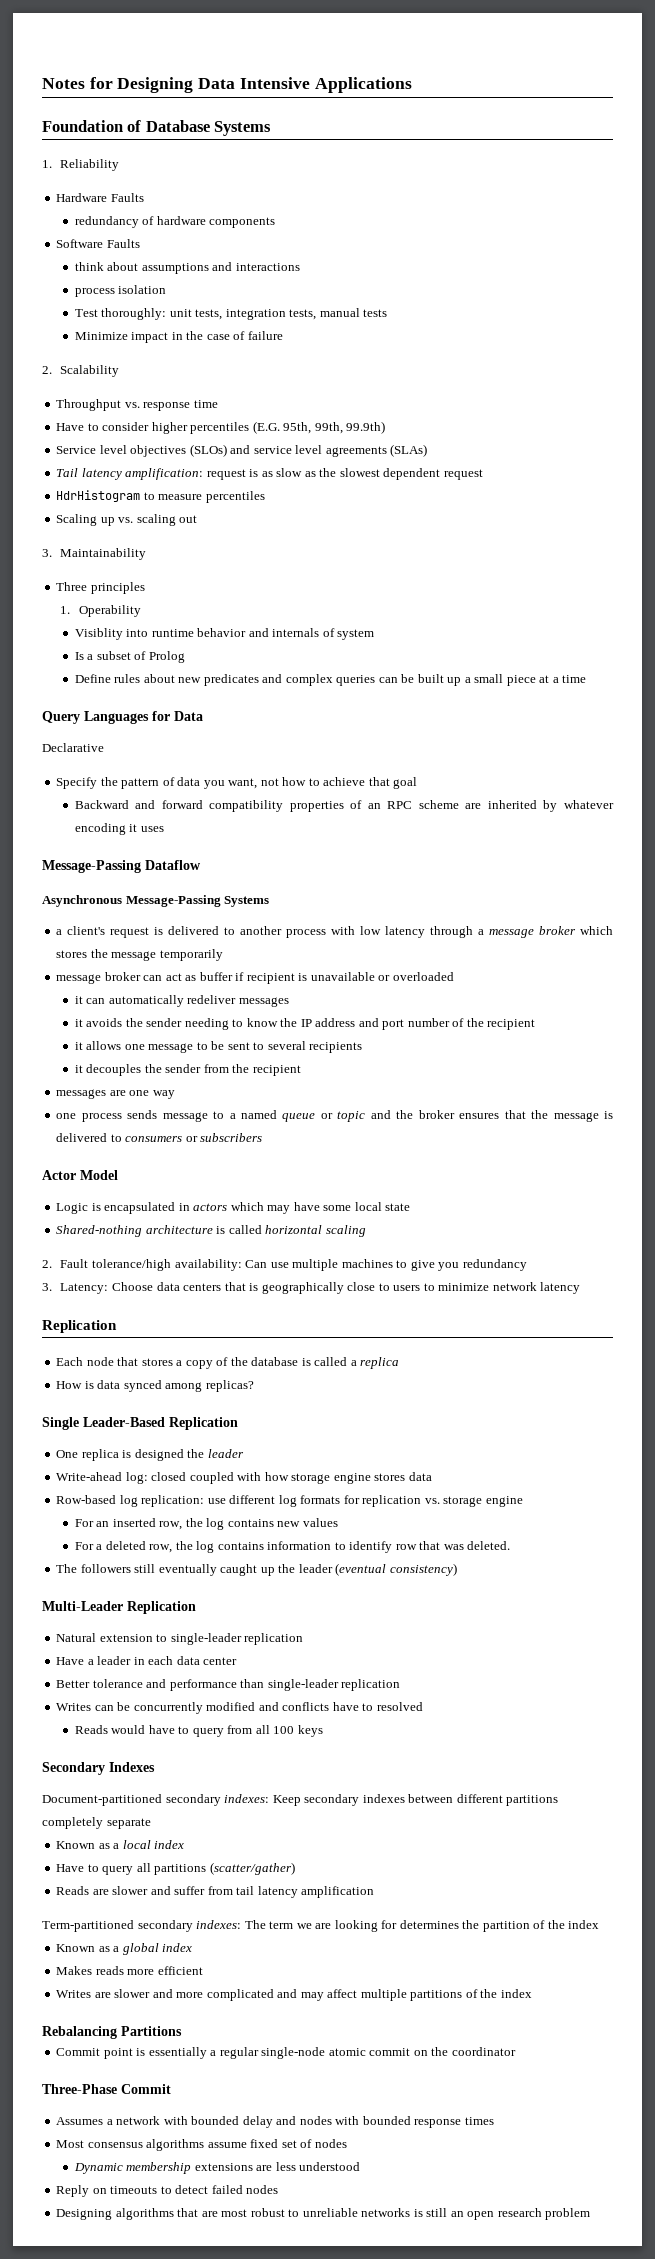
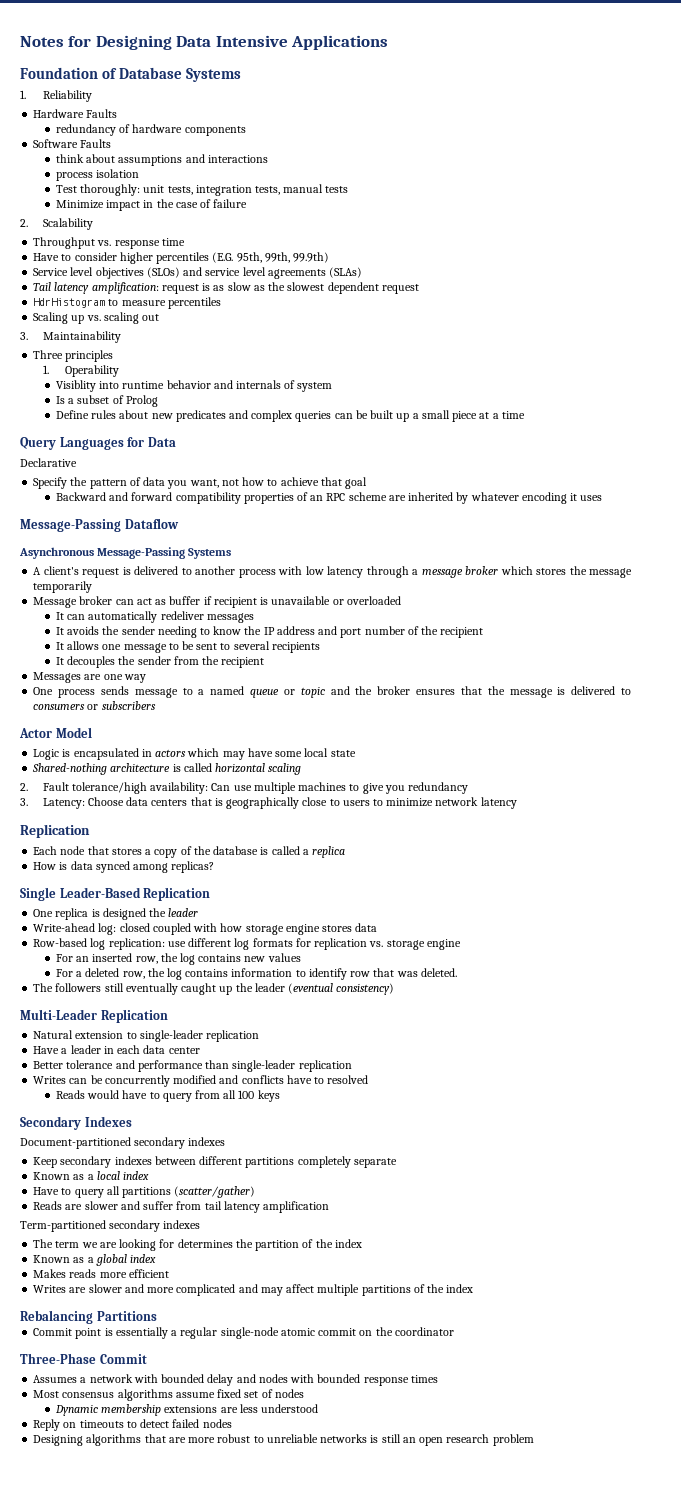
- a client's request is delivered to another process with low latency through a message broker which stores the message temporarily
+ A client's request is delivered to another process with low latency through a message broker which stores the message temporarily
- message broker can act as buffer if recipient is unavailable or overloaded
+ Message broker can act as buffer if recipient is unavailable or overloaded
- it can automatically redeliver messages
+ It can automatically redeliver messages
- it avoids the sender needing to know the IP address and port number of the recipient
+ It avoids the sender needing to know the IP address and port number of the recipient
- it allows one message to be sent to several recipients
+ It allows one message to be sent to several recipients
- it decouples the sender from the recipient
+ It decouples the sender from the recipient
- messages are one way
+ Messages are one way
- one process sends message to a named queue or topic and the broker ensures that the message is delivered to consumers or subscribers
+ One process sends message to a named queue or topic and the broker ensures that the message is delivered to consumers or subscribers
- Document-partitioned secondary indexes: Keep secondary indexes between different partitions completely separate
+ Document-partitioned secondary indexes
+ Keep secondary indexes between different partitions completely separate
- Term-partitioned secondary indexes: The term we are looking for determines the partition of the index
+ Term-partitioned secondary indexes
+ The term we are looking for determines the partition of the index
- Designing algorithms that are most robust to unreliable networks is still an open research problem
+ Designing algorithms that are more robust to unreliable networks is still an open research problem

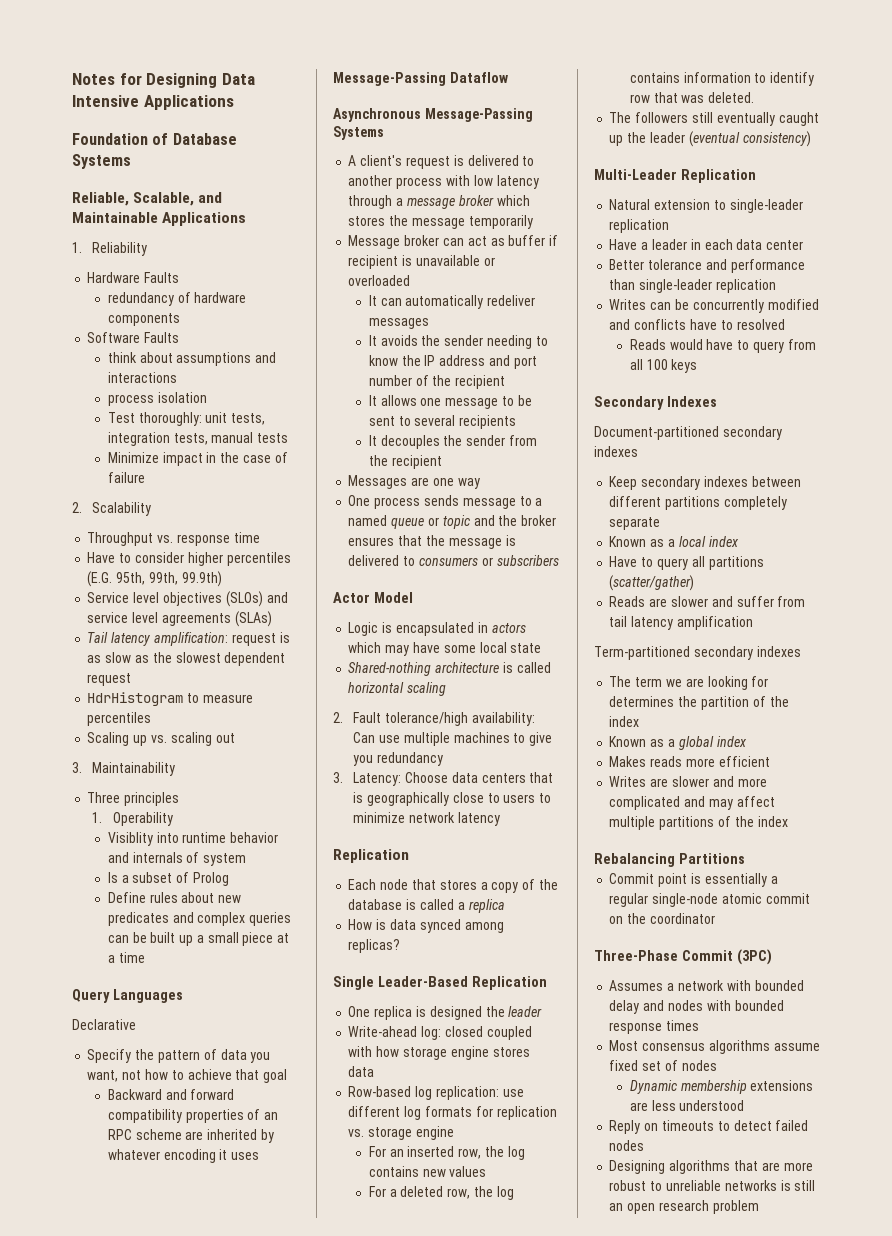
+ Reliable, Scalable, and Maintainable Applications
- Query Languages for Data
+ Query Languages
- Three-Phase Commit
+ Three-Phase Commit (3PC)

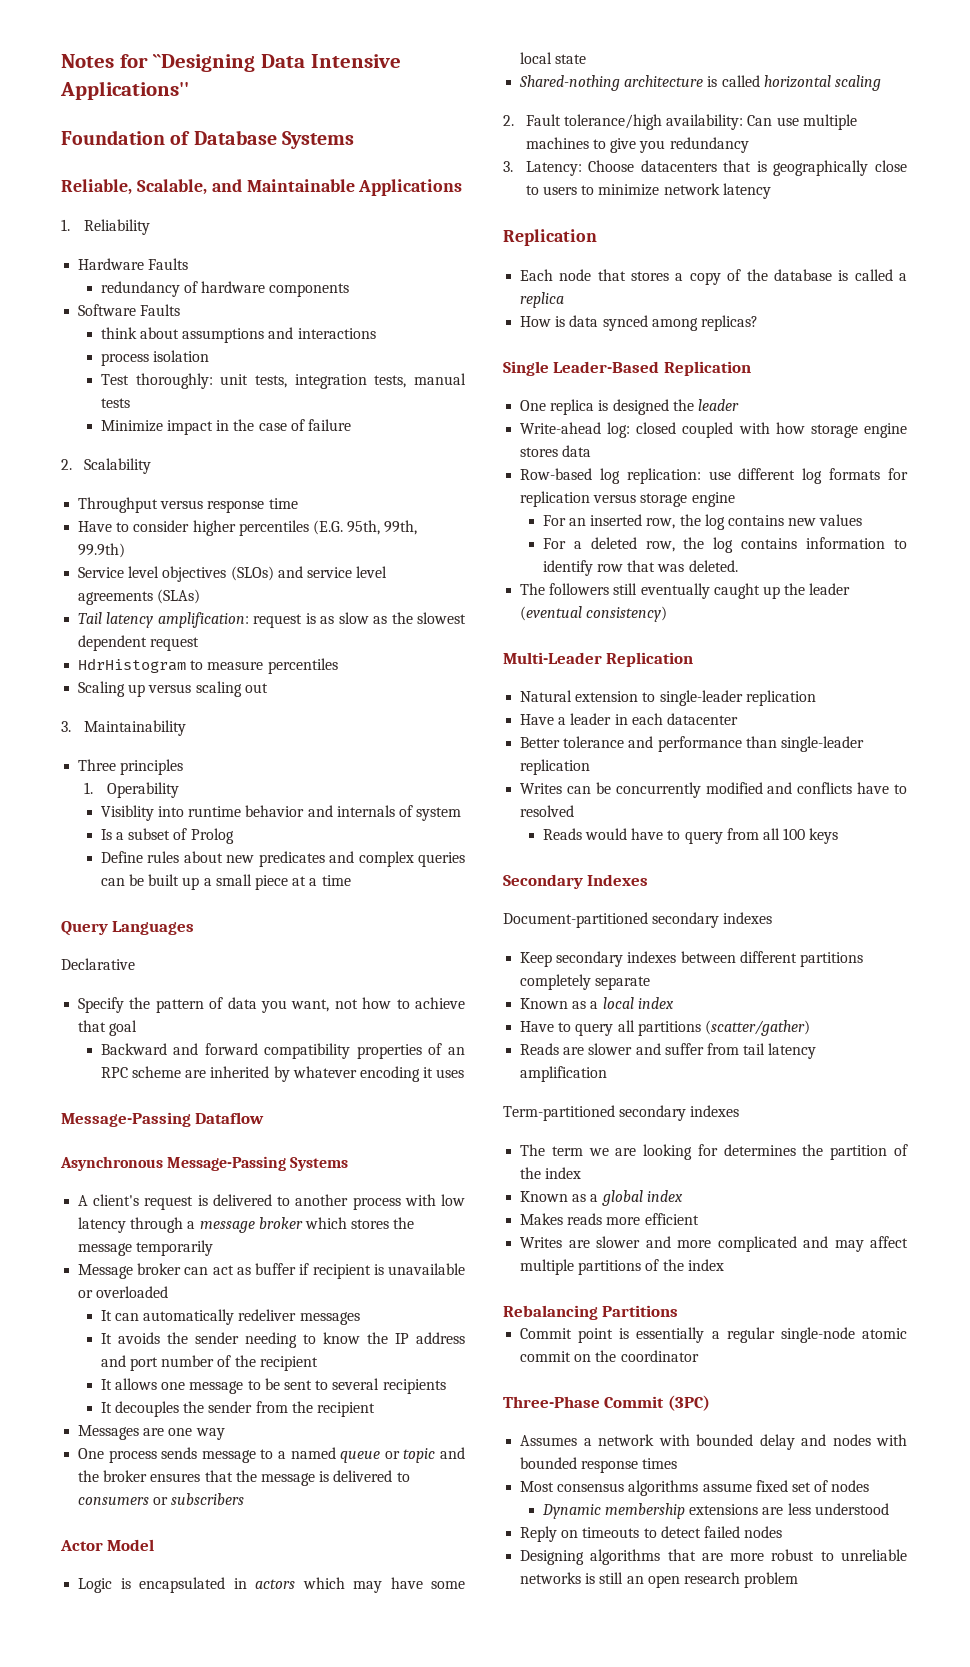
- Notes for Designing Data Intensive Applications
+ Notes for ``Designing Data Intensive Applications''
- Throughput vs. response time
+ Throughput versus response time
- Scaling up vs. scaling out
+ Scaling up versus scaling out
- 3. Latency: Choose data centers that is geographically close to users to minimize network latency
+ 3. Latency: Choose datacenters that is geographically close to users to minimize network latency
- Row-based log replication: use different log formats for replication vs. storage engine
+ Row-based log replication: use different log formats for replication versus storage engine
- Have a leader in each data center
+ Have a leader in each datacenter

